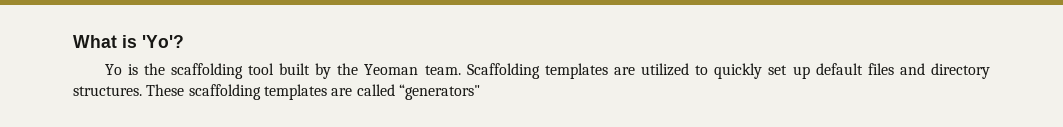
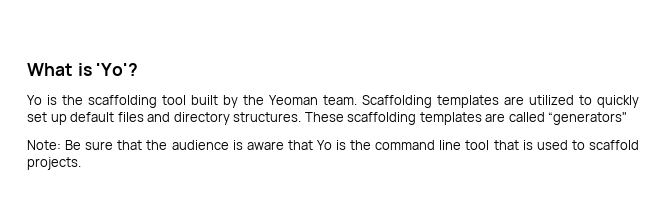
+ Note: Be sure that the audience is aware that Yo is the command line tool that is used to scaffold projects.

